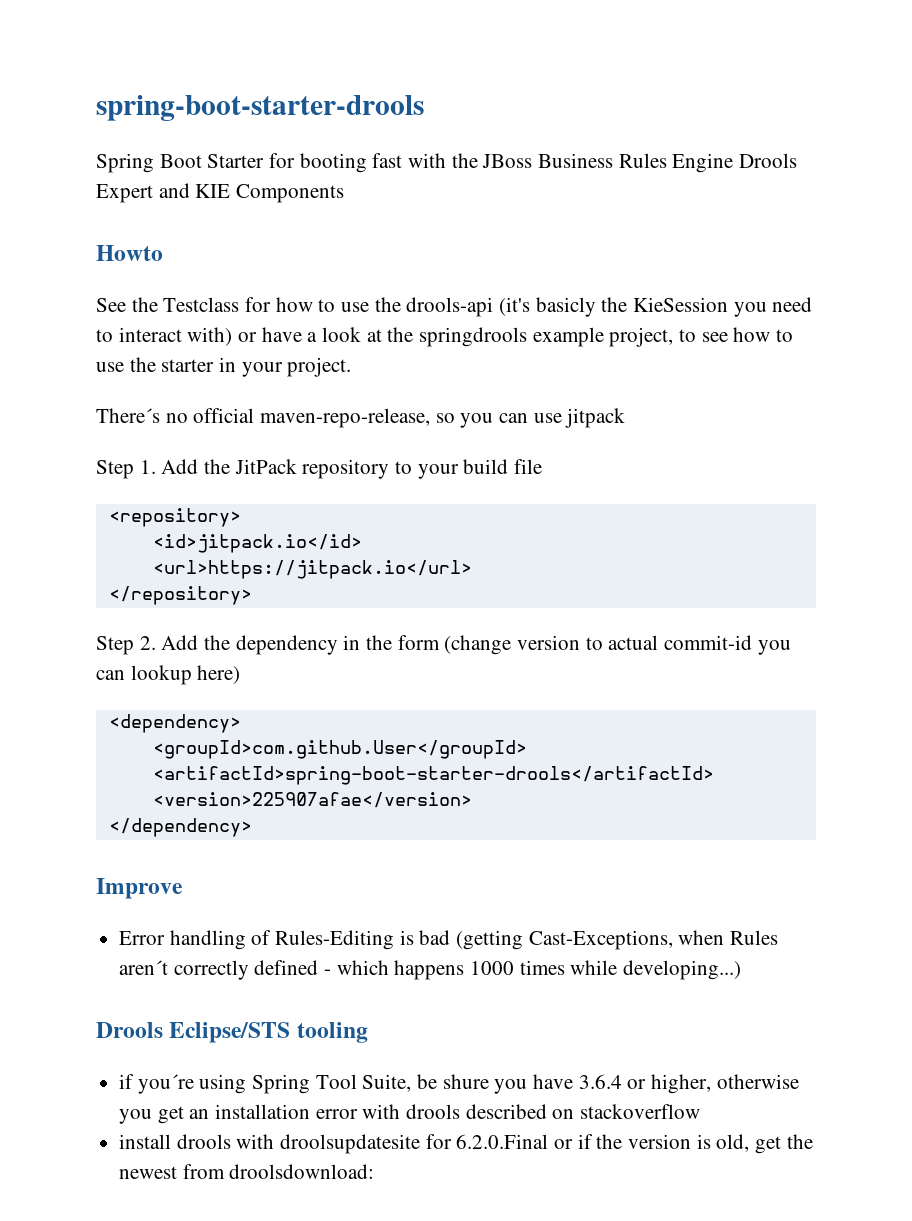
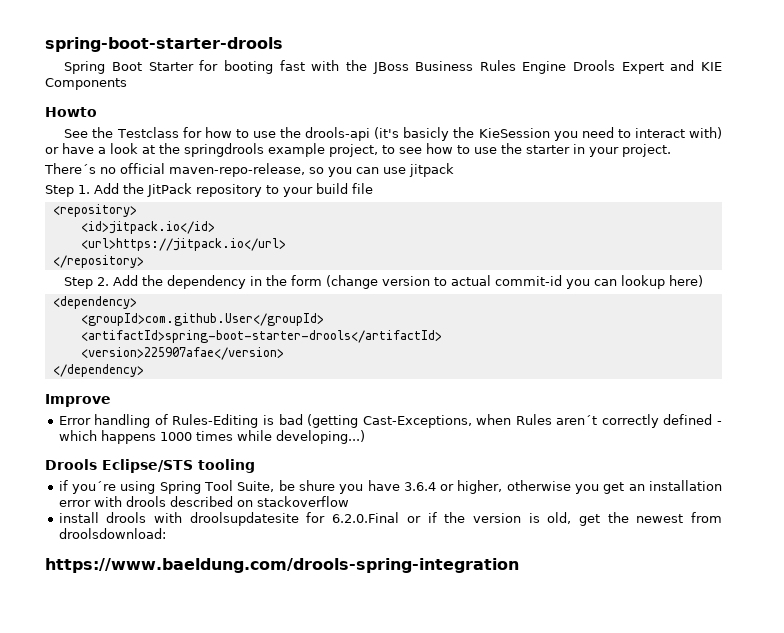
+ https://www.baeldung.com/drools-spring-integration

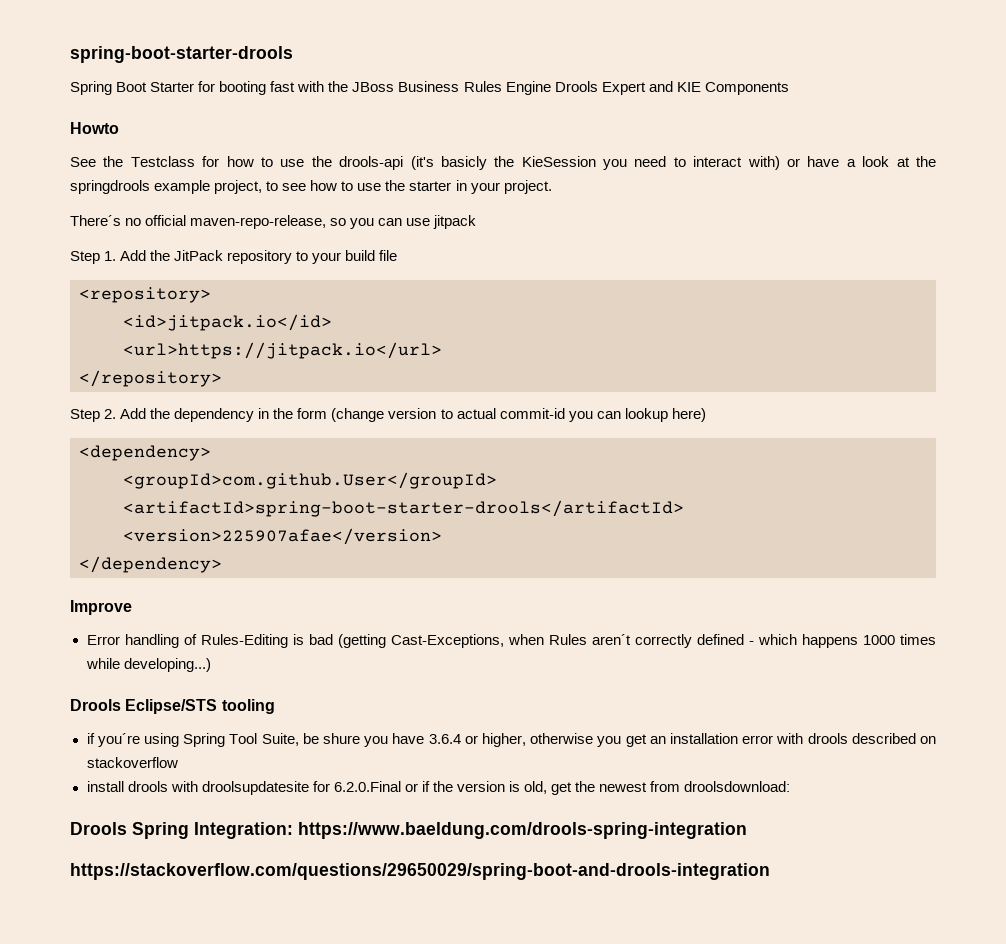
- https://www.baeldung.com/drools-spring-integration
+ Drools Spring Integration: https://www.baeldung.com/drools-spring-integration
+ https://stackoverflow.com/questions/29650029/spring-boot-and-drools-integration

